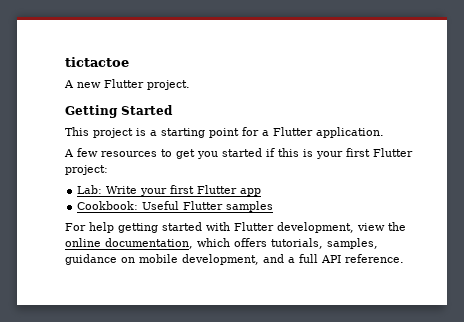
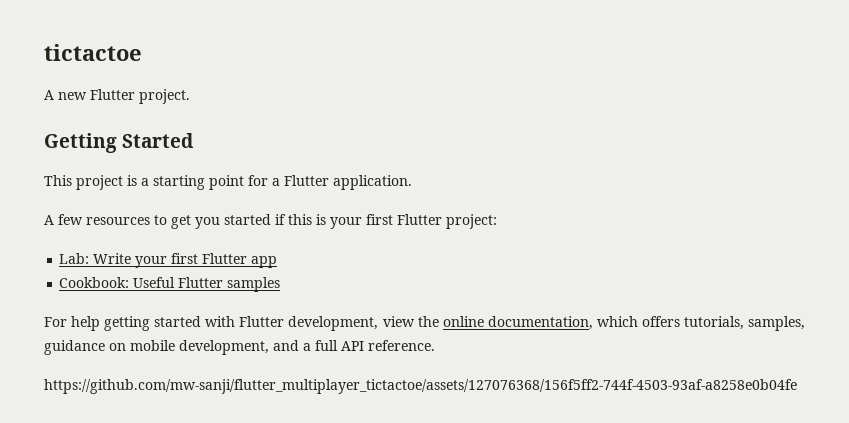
+ https://github.com/mw-sanji/flutter_multiplayer_tictactoe/assets/127076368/156f5ff2-744f-4503-93af-a8258e0b04fe

